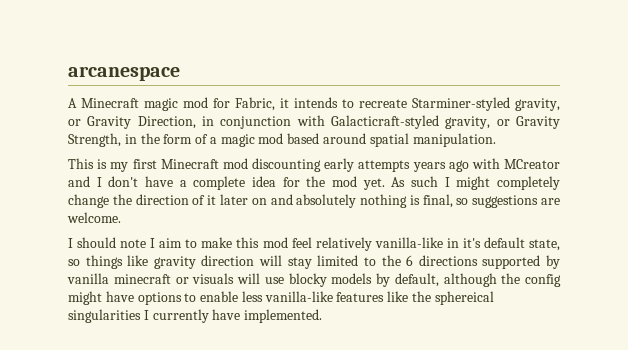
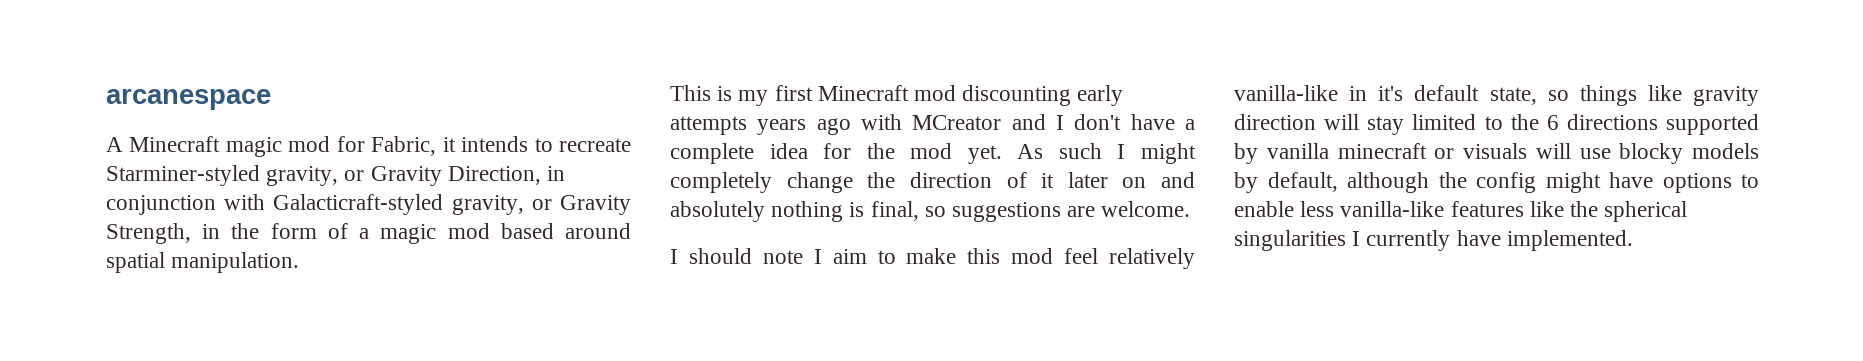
- I should note I aim to make this mod feel relatively vanilla-like in it's default state, so things like gravity direction will stay limited to the 6 directions supported by vanilla minecraft or visuals will use blocky models by default, although the config might have options to enable less vanilla-like features like the sphereical singularities I currently have implemented.
+ I should note I aim to make this mod feel relatively vanilla-like in it's default state, so things like gravity direction will stay limited to the 6 directions supported by vanilla minecraft or visuals will use blocky models by default, although the config might have options to enable less vanilla-like features like the spherical singularities I currently have implemented.

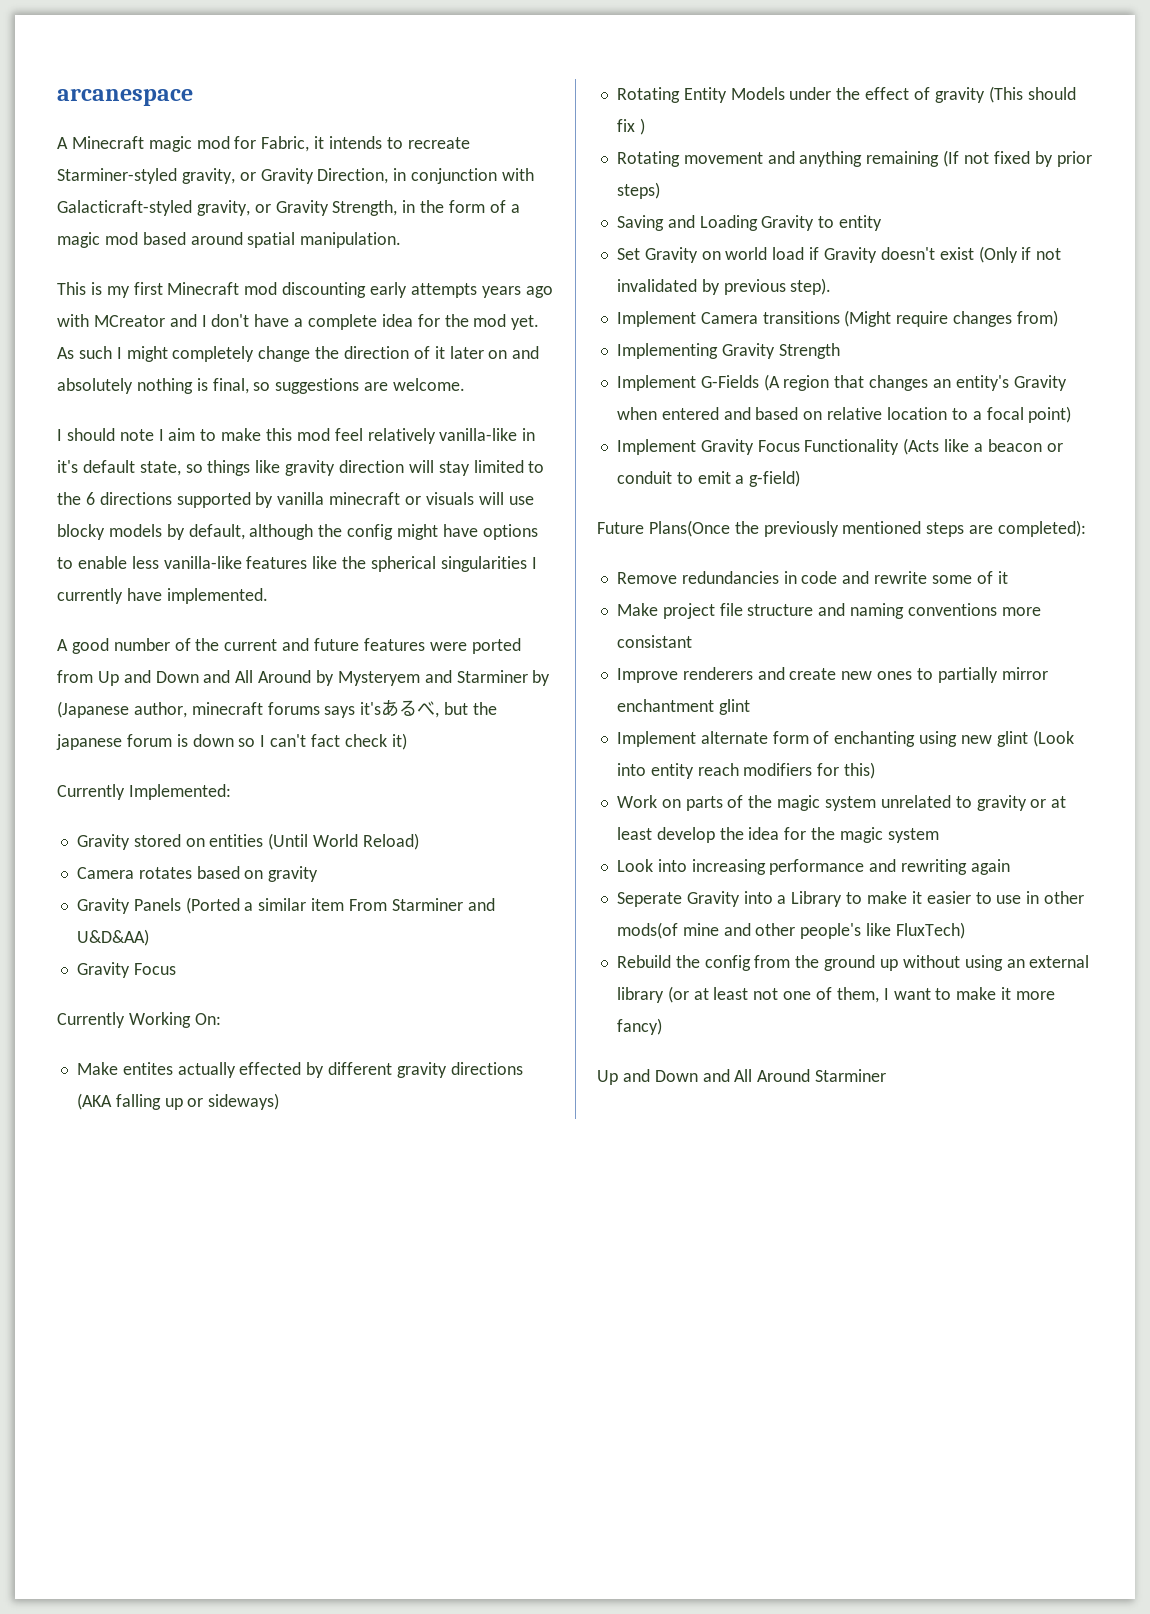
+ A good number of the current and future features were ported from Up and Down and All Around by Mysteryem and Starminer by (Japanese author, minecraft forums says it'sあるべ, but the japanese forum is down so I can't fact check it)
+ Currently Implemented:
+ Gravity stored on entities (Until World Reload)
+ Camera rotates based on gravity
+ Gravity Panels (Ported a similar item From Starminer and U&D&AA)
+ Gravity Focus
+ Currently Working On:
+ Make entites actually effected by different gravity directions (AKA falling up or sideways)
+ Rotating Entity Models under the effect of gravity (This should fix )
+ Rotating movement and anything remaining (If not fixed by prior steps)
+ Saving and Loading Gravity to entity
+ Set Gravity on world load if Gravity doesn't exist (Only if not invalidated by previous step).
+ Implement Camera transitions (Might require changes from)
+ Implementing Gravity Strength
+ Implement G-Fields (A region that changes an entity's Gravity when entered and based on relative location to a focal point)
+ Implement Gravity Focus Functionality (Acts like a beacon or conduit to emit a g-field)
+ Future Plans(Once the previously mentioned steps are completed):
+ Remove redundancies in code and rewrite some of it
+ Make project file structure and naming conventions more consistant
+ Improve renderers and create new ones to partially mirror enchantment glint
+ Implement alternate form of enchanting using new glint (Look into entity reach modifiers for this)
+ Work on parts of the magic system unrelated to gravity or at least develop the idea for the magic system
+ Look into increasing performance and rewriting again
+ Seperate Gravity into a Library to make it easier to use in other mods(of mine and other people's like FluxTech)
+ Rebuild the config from the ground up without using an external library (or at least not one of them, I want to make it more fancy)
+ Up and Down and All Around Starminer

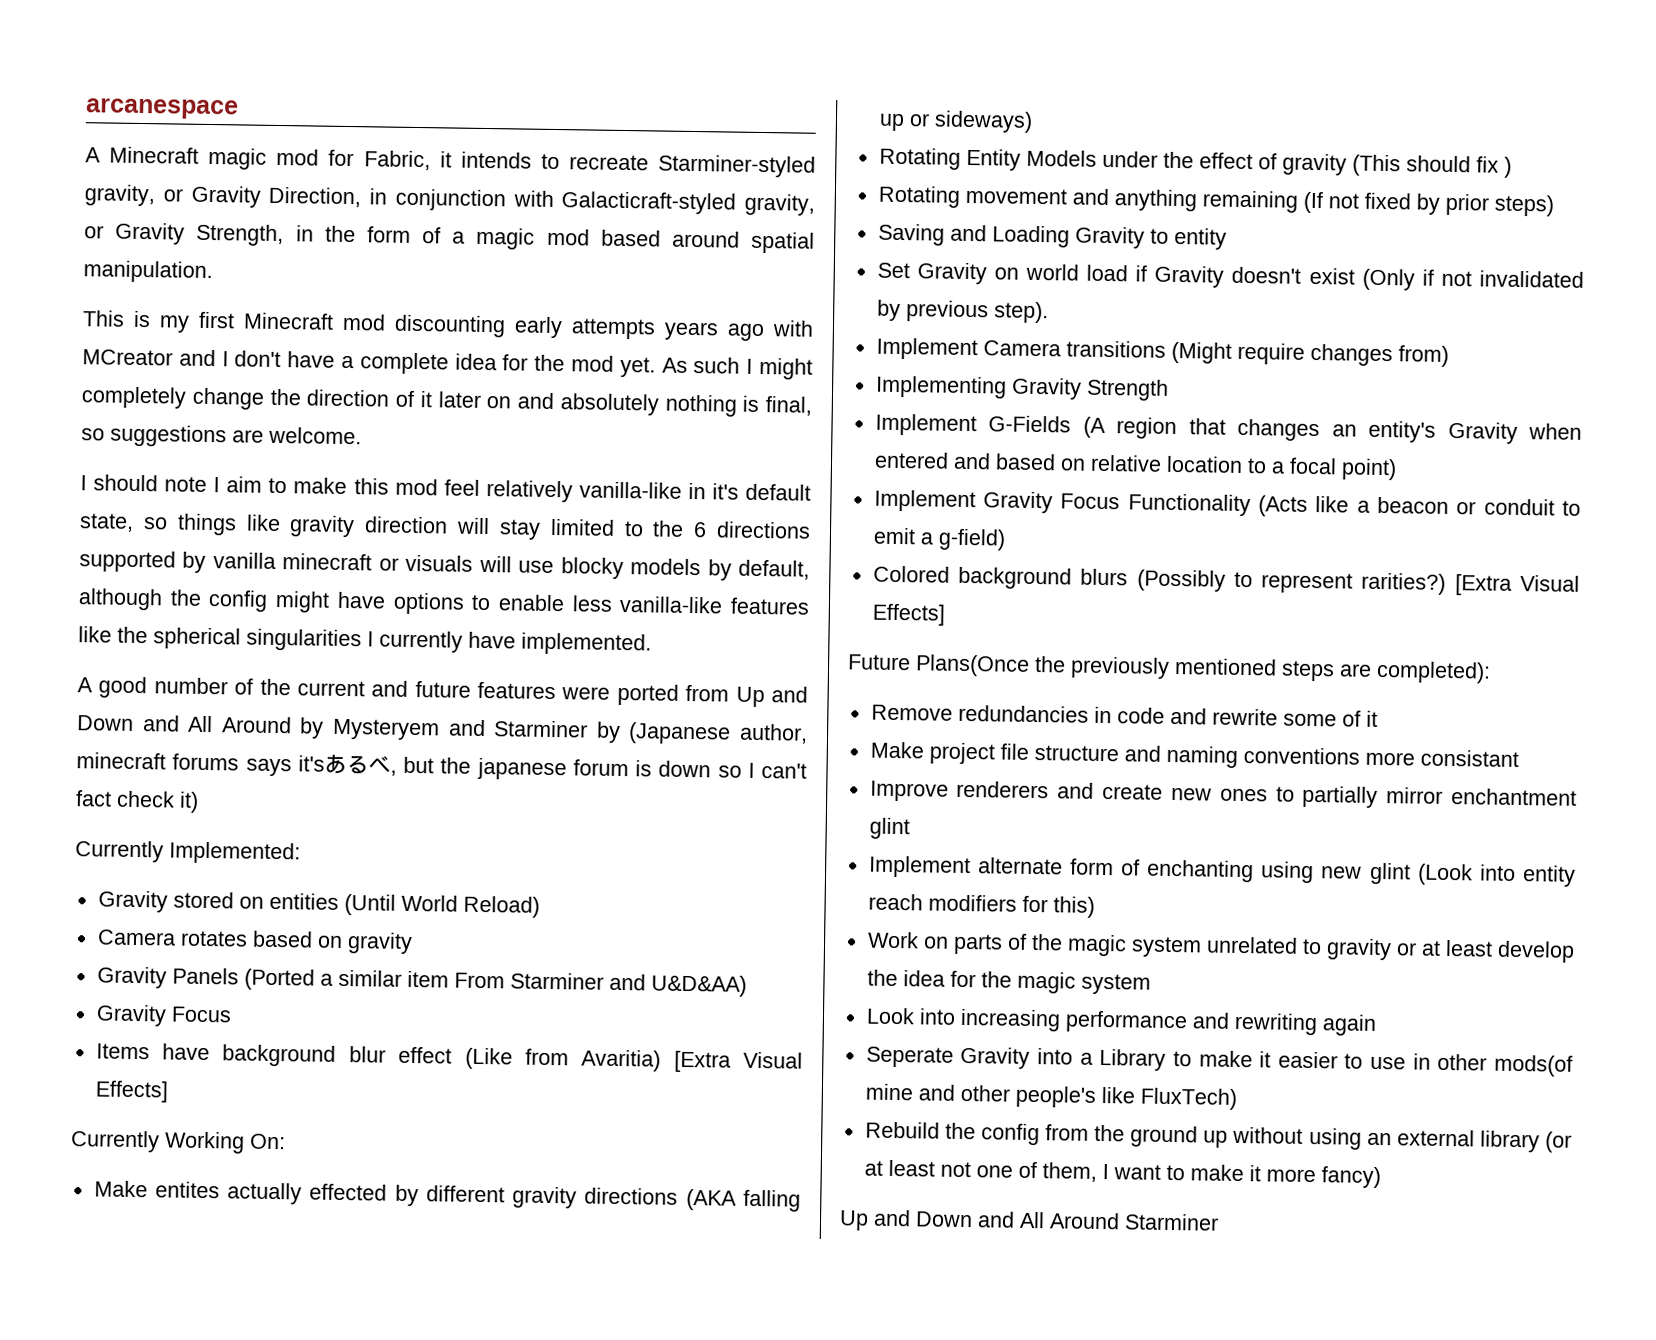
+ Items have background blur effect (Like from Avaritia) [Extra Visual Effects]
+ Colored background blurs (Possibly to represent rarities?) [Extra Visual Effects]

